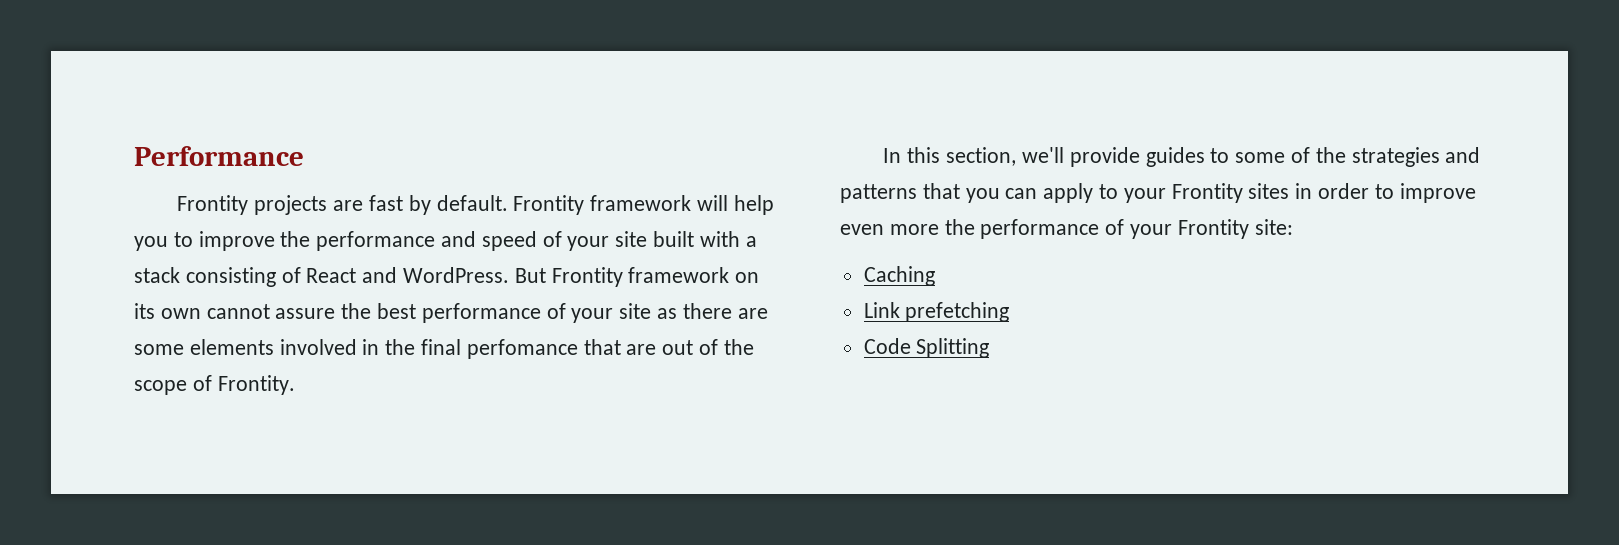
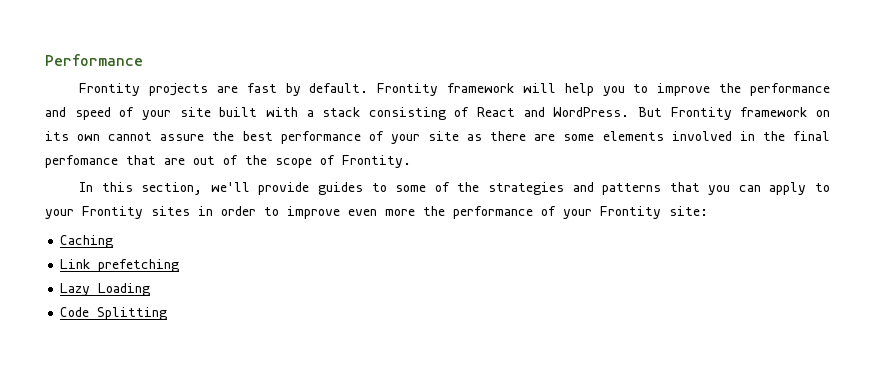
+ Lazy Loading

